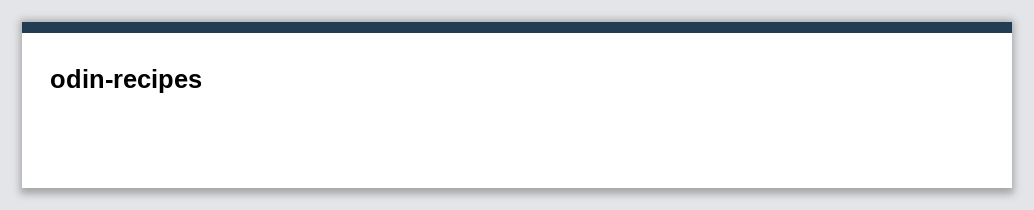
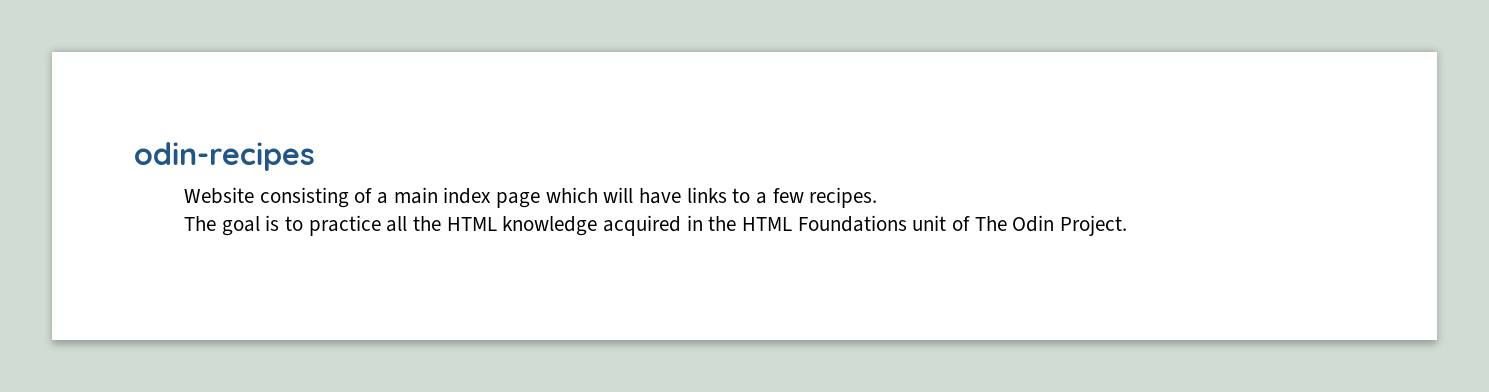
+ Website consisting of a main index page which will have links to a few recipes.
+ The goal is to practice all the HTML knowledge acquired in the HTML Foundations unit of The Odin Project.

